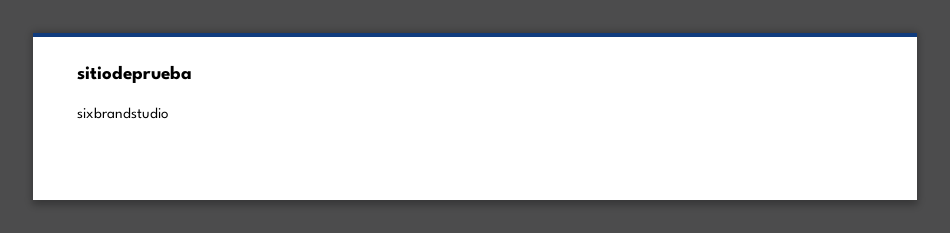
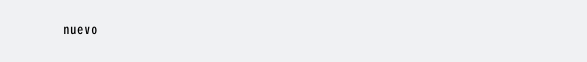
- sitiodeprueba
- sixbrandstudio
+ nuevo

